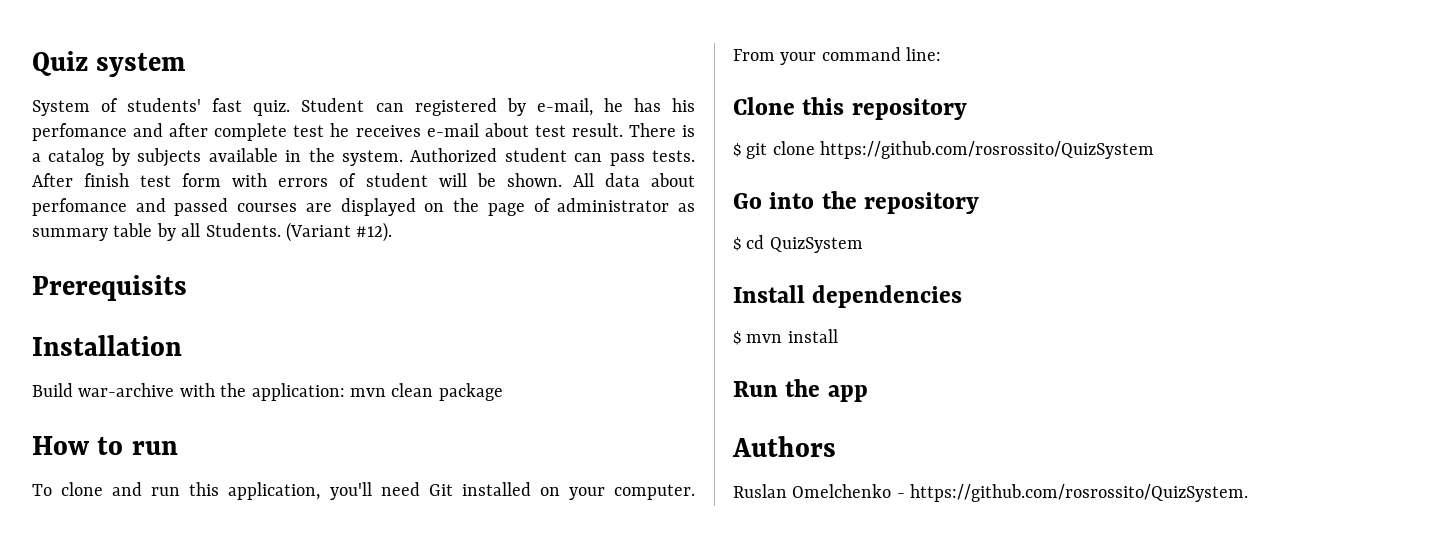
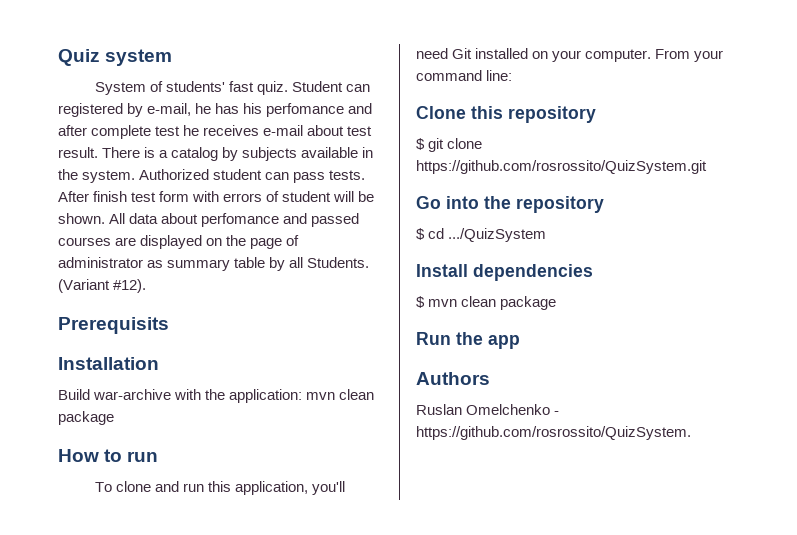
- $ git clone https://github.com/rosrossito/QuizSystem
+ $ git clone https://github.com/rosrossito/QuizSystem.git
- $ cd QuizSystem
+ $ cd .../QuizSystem
- $ mvn install
+ $ mvn clean package

